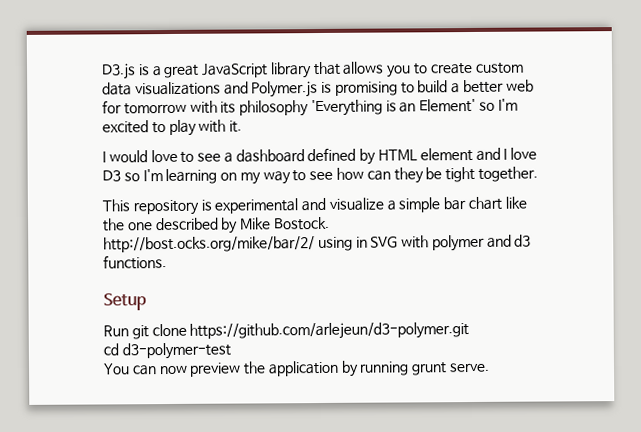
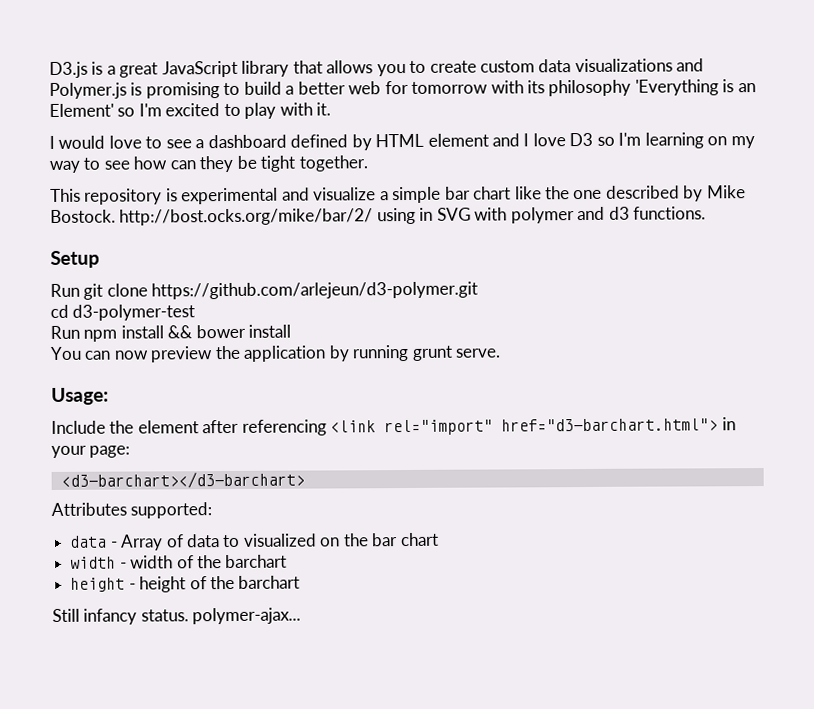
+ Run npm install && bower install
+ Usage:
+ Include the element after referencing <link rel="import" href="d3-barchart.html"> in your page:
+ <d3-barchart></d3-barchart>
+ Attributes supported:
+ data - Array of data to visualized on the bar chart
+ width - width of the barchart
+ height - height of the barchart
+ Still infancy status. polymer-ajax...

